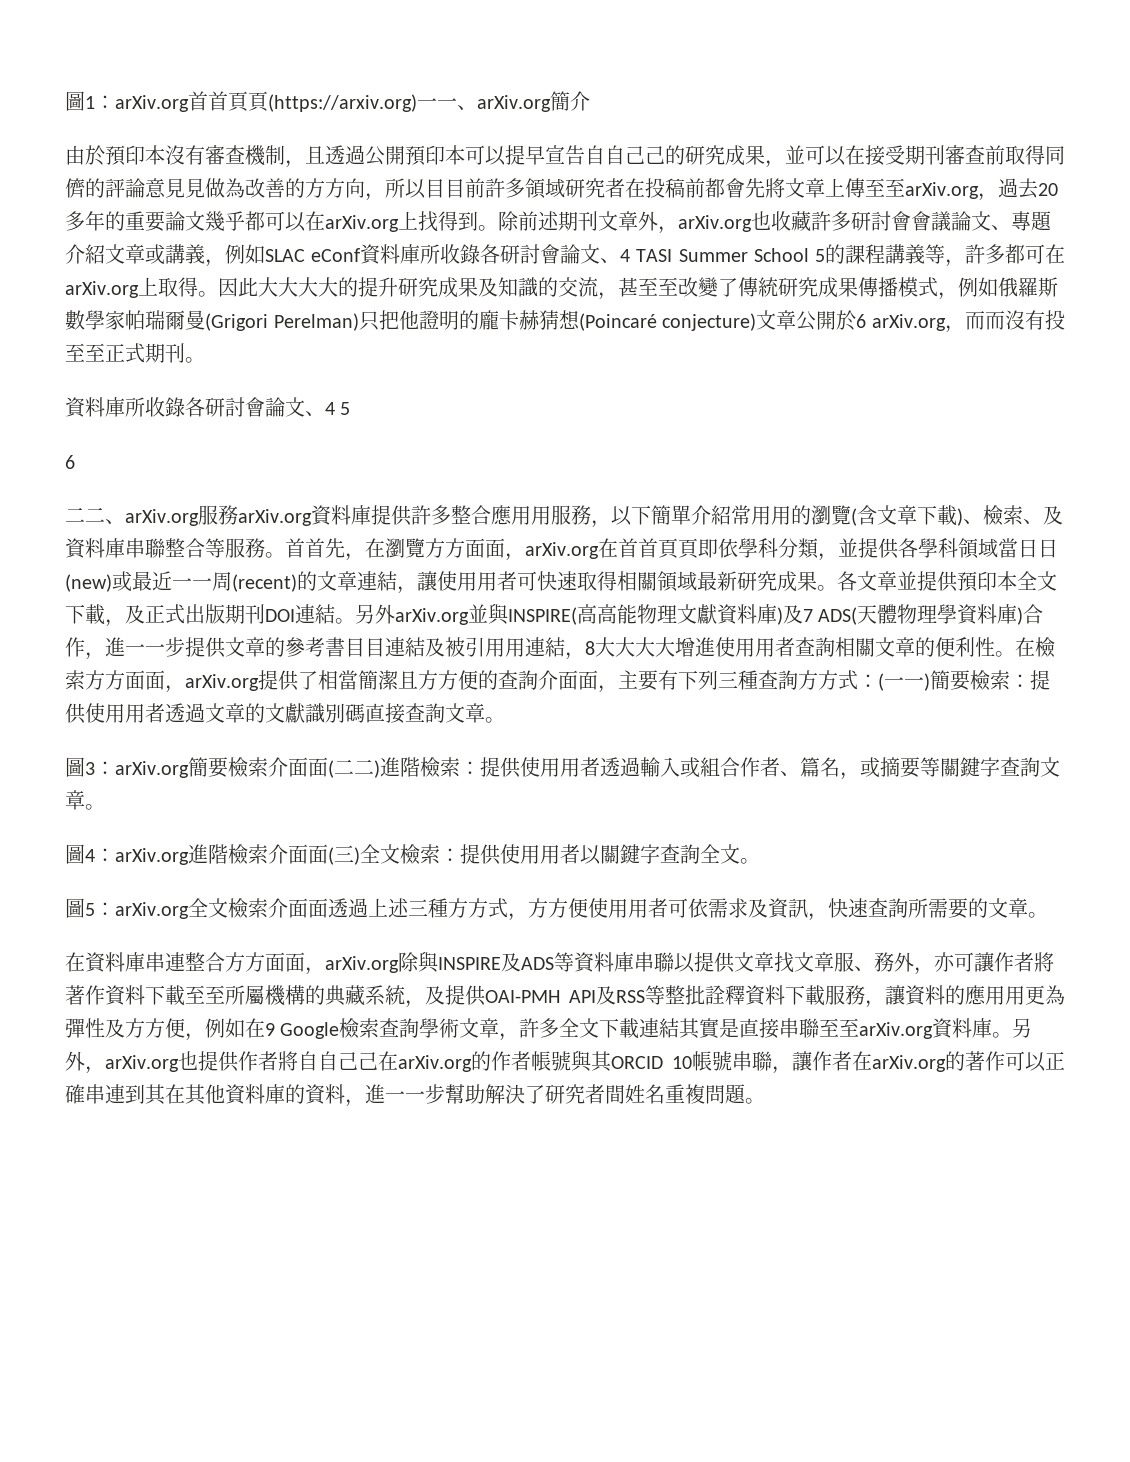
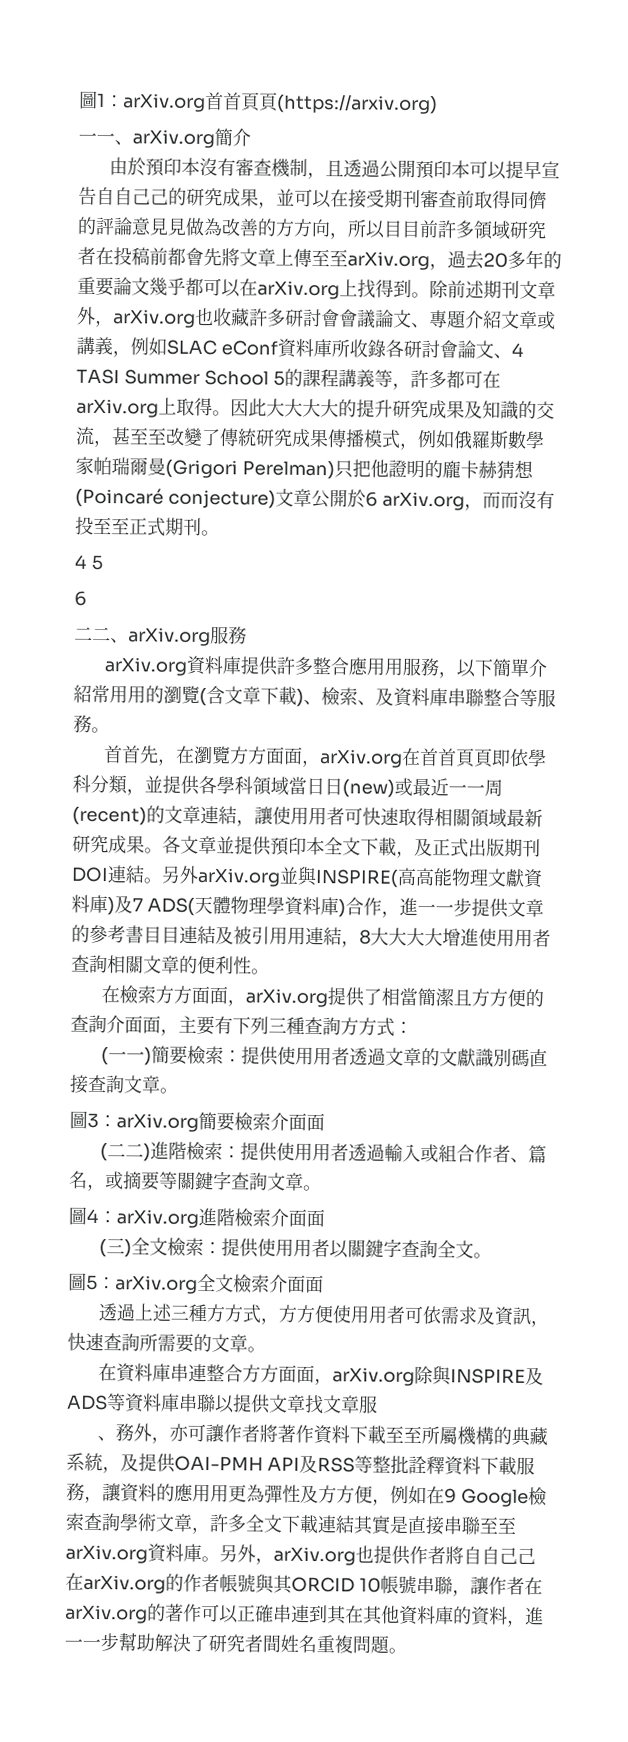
- 圖1：arXiv.org⾸首⾴頁(https://arxiv.org)⼀一、arXiv.org簡介
+ 圖1：arXiv.org⾸首⾴頁(https://arxiv.org)
+ ⼀一、arXiv.org簡介
- 資料庫所收錄各研討會論文、4 5
+ 4 5
- ⼆二、arXiv.org服務arXiv.org資料庫提供許多整合應⽤用服務，以下簡單介紹常⽤用的瀏覽(含文章下載)、檢索、及資料庫串聯整合等服務。⾸首先，在瀏覽⽅方⾯面，arXiv.org在⾸首⾴頁即依學科分類，並提供各學科領域當⽇日(new)或最近⼀一周(recent)的文章連結，讓使⽤用者可快速取得相關領域最新研究成果。
+ ⼆二、arXiv.org服務
+ arXiv.org資料庫提供許多整合應⽤用服務，以下簡單介紹常⽤用的瀏覽(含文章下載)、檢索、及資料庫串聯整合等服務。
+ ⾸首先，在瀏覽⽅方⾯面，arXiv.org在⾸首⾴頁即依學科分類，並提供各學科領域當⽇日(new)或最近⼀一周(recent)的文章連結，讓使⽤用者可快速取得相關領域最新研究成果。
- 另外arXiv.org並與INSPIRE(⾼高能物理文獻資料庫)及7 ADS(天體物理學資料庫)合作，進⼀一步提供文章的參考書⽬目連結及被引⽤用連結，8⼤大⼤大增進使⽤用者查詢相關文章的便利性。在檢索⽅方⾯面，arXiv.org提供了相當簡潔且⽅方便的查詢介⾯面，主要有下列三種查詢⽅方式：(⼀一)簡要檢索：
+ 另外arXiv.org並與INSPIRE(⾼高能物理文獻資料庫)及7 ADS(天體物理學資料庫)合作，進⼀一步提供文章的參考書⽬目連結及被引⽤用連結，8⼤大⼤大增進使⽤用者查詢相關文章的便利性。
+ 在檢索⽅方⾯面，arXiv.org提供了相當簡潔且⽅方便的查詢介⾯面，主要有下列三種查詢⽅方式：
+ (⼀一)簡要檢索：
- 圖3：arXiv.org簡要檢索介⾯面(⼆二)進階檢索：提供使⽤用者透過輸入或組合作者、篇名，或摘要等關鍵字查詢文章。
+ 圖3：arXiv.org簡要檢索介⾯面
+ (⼆二)進階檢索：提供使⽤用者透過輸入或組合作者、篇名，或摘要等關鍵字查詢文章。
- 圖4：arXiv.org進階檢索介⾯面(三)全文檢索：提供使⽤用者以關鍵字查詢全文。
+ 圖4：arXiv.org進階檢索介⾯面
+ (三)全文檢索：提供使⽤用者以關鍵字查詢全文。
- 圖5：arXiv.org全文檢索介⾯面透過上述三種⽅方式，⽅方便使⽤用者可依需求及資訊，快速查詢所需要的文章。
+ 圖5：arXiv.org全文檢索介⾯面
+ 透過上述三種⽅方式，⽅方便使⽤用者可依需求及資訊，快速查詢所需要的文章。
- 在資料庫串連整合⽅方⾯面，arXiv.org除與INSPIRE及ADS等資料庫串聯以提供文章找文章服、務外，亦可讓作者將著作資料下載⾄至所屬機構的典藏系統，及提供OAI-PMH API及RSS等整批詮釋資料下載服務，讓資料的應⽤用更為彈性及⽅方便，例如在9 Google檢索查詢學術文章，許多全文下載連結其實是直接串聯⾄至arXiv.org資料庫。
+ 在資料庫串連整合⽅方⾯面，arXiv.org除與INSPIRE及ADS等資料庫串聯以提供文章找文章服
+ 、務外，亦可讓作者將著作資料下載⾄至所屬機構的典藏系統，及提供OAI-PMH API及RSS等整批詮釋資料下載服務，讓資料的應⽤用更為彈性及⽅方便，例如在9 Google檢索查詢學術文章，許多全文下載連結其實是直接串聯⾄至arXiv.org資料庫。

